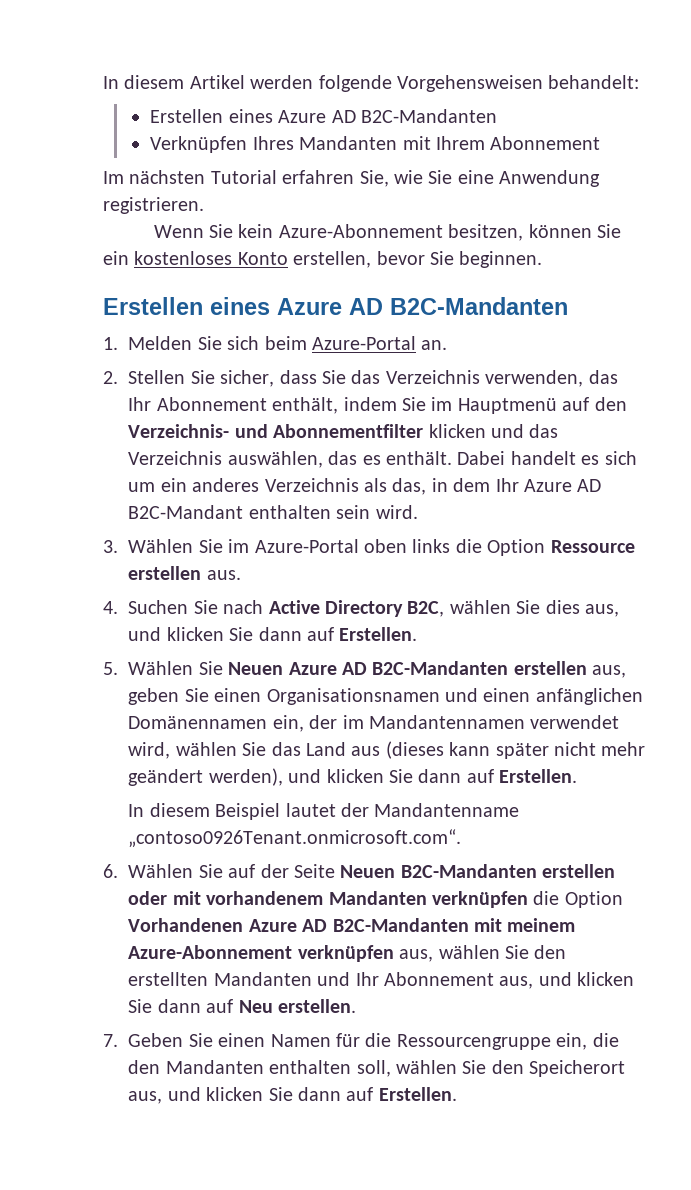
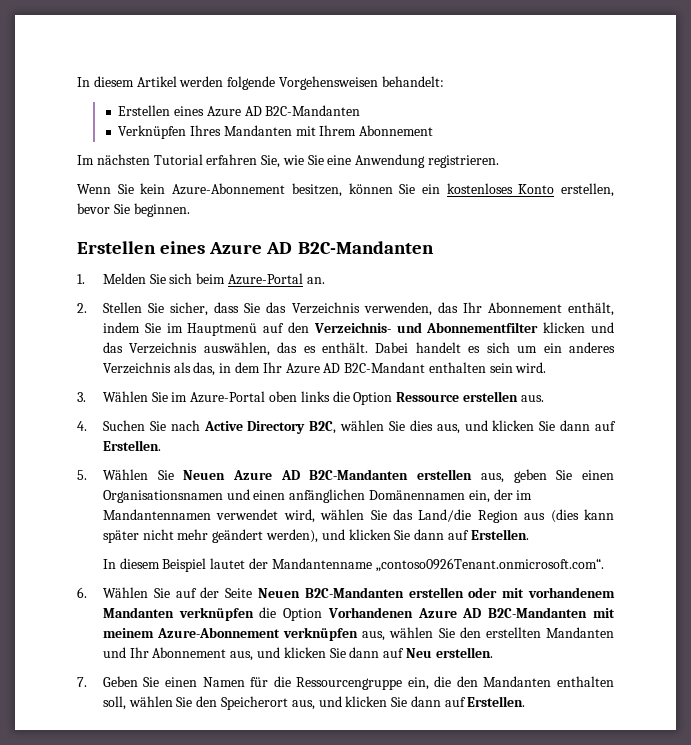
- 5. Wählen Sie Neuen Azure AD B2C-Mandanten erstellen aus, geben Sie einen Organisationsnamen und einen anfänglichen Domänennamen ein, der im Mandantennamen verwendet wird, wählen Sie das Land aus (dieses kann später nicht mehr geändert werden), und klicken Sie dann auf Erstellen.
+ 5. Wählen Sie Neuen Azure AD B2C-Mandanten erstellen aus, geben Sie einen Organisationsnamen und einen anfänglichen Domänennamen ein, der im Mandantennamen verwendet wird, wählen Sie das Land/die Region aus (dies kann später nicht mehr geändert werden), und klicken Sie dann auf Erstellen.

